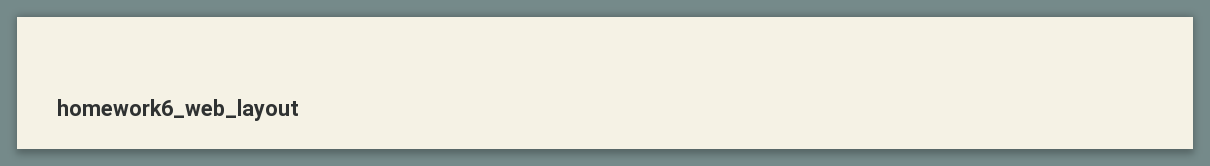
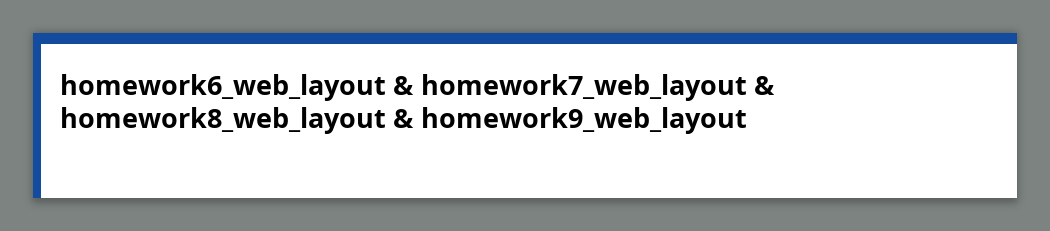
- homework6_web_layout
+ homework6_web_layout & homework7_web_layout & homework8_web_layout & homework9_web_layout

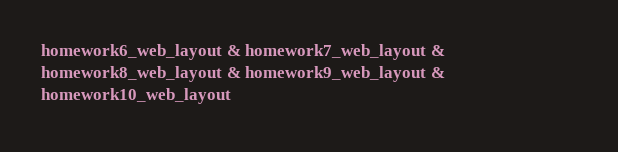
- homework6_web_layout & homework7_web_layout & homework8_web_layout & homework9_web_layout
+ homework6_web_layout & homework7_web_layout & homework8_web_layout & homework9_web_layout & homework10_web_layout

